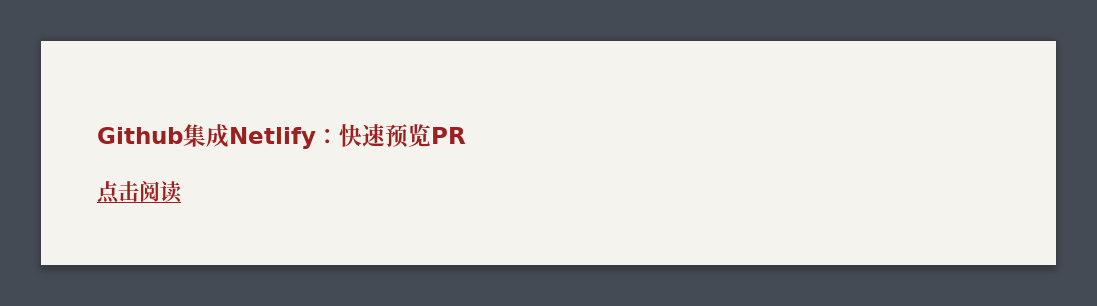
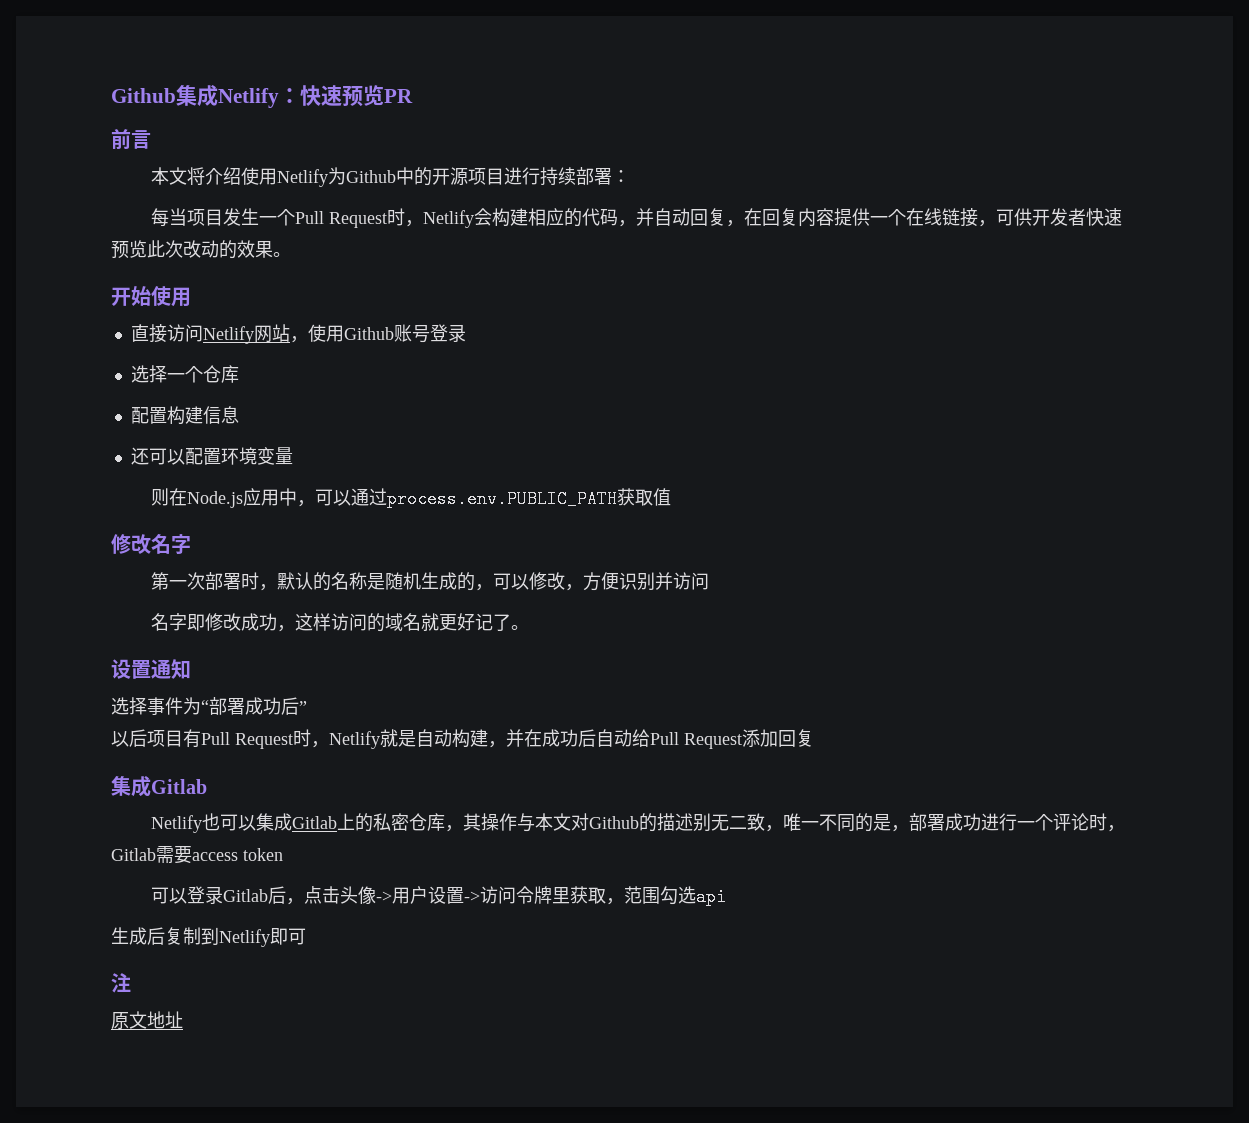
- 点击阅读
+ 前言
+ 本文将介绍使用Netlify为Github中的开源项目进行持续部署：
+ 每当项目发生一个Pull Request时，Netlify会构建相应的代码，并自动回复，在回复内容提供一个在线链接，可供开发者快速预览此次改动的效果。
+ 开始使用
+ 直接访问Netlify网站，使用Github账号登录
+ 选择一个仓库
+ 配置构建信息
+ 还可以配置环境变量
+ 则在Node.js应用中，可以通过process.env.PUBLIC_PATH获取值
+ 修改名字
+ 第一次部署时，默认的名称是随机生成的，可以修改，方便识别并访问
+ 名字即修改成功，这样访问的域名就更好记了。
+ 设置通知
+ 选择事件为“部署成功后”
+ 以后项目有Pull Request时，Netlify就是自动构建，并在成功后自动给Pull Request添加回复
+ 集成Gitlab
+ Netlify也可以集成Gitlab上的私密仓库，其操作与本文对Github的描述别无二致，唯一不同的是，部署成功进行一个评论时，Gitlab需要access token
+ 可以登录Gitlab后，点击头像->用户设置->访问令牌里获取，范围勾选api
+ 生成后复制到Netlify即可
+ 注
+ 原文地址

